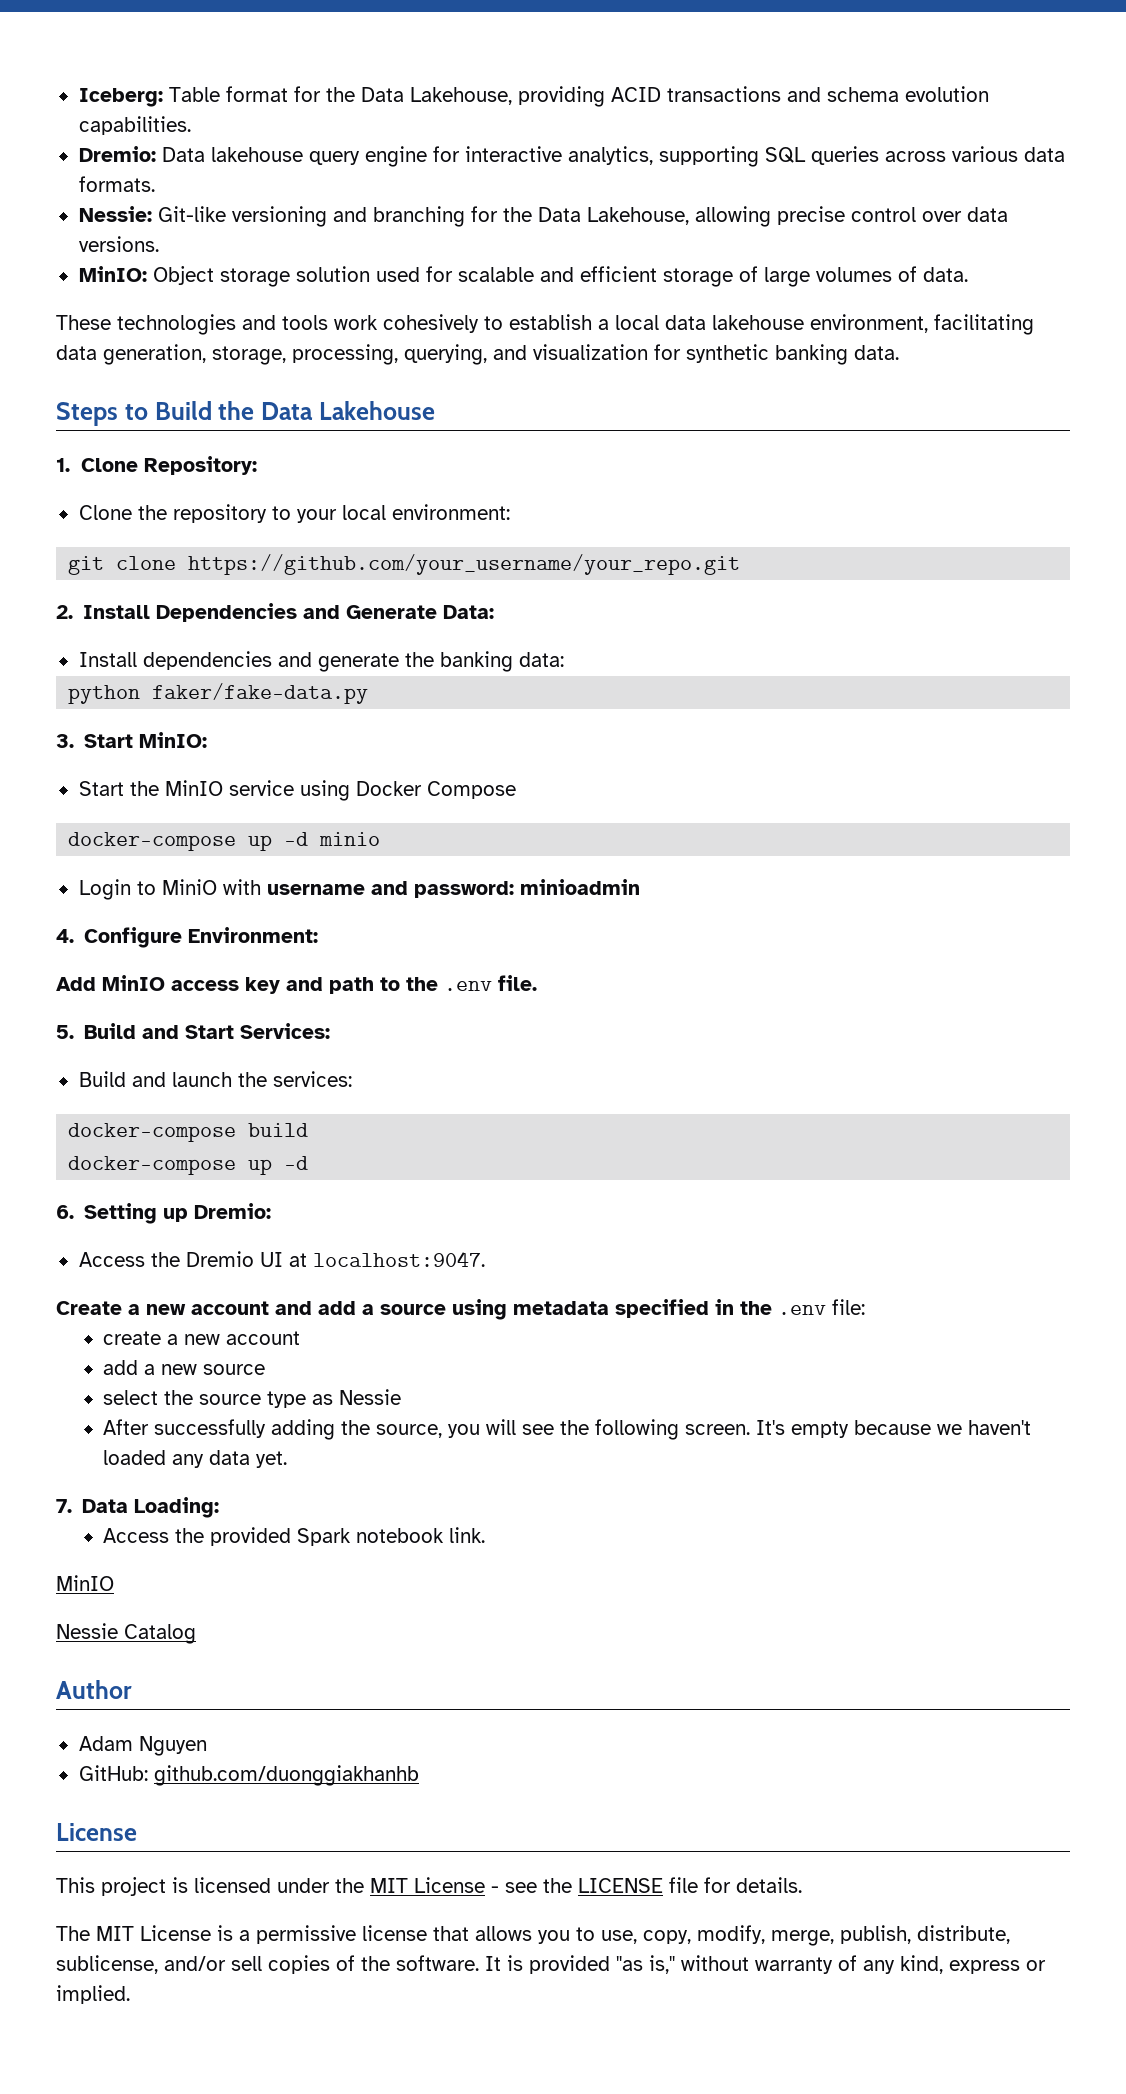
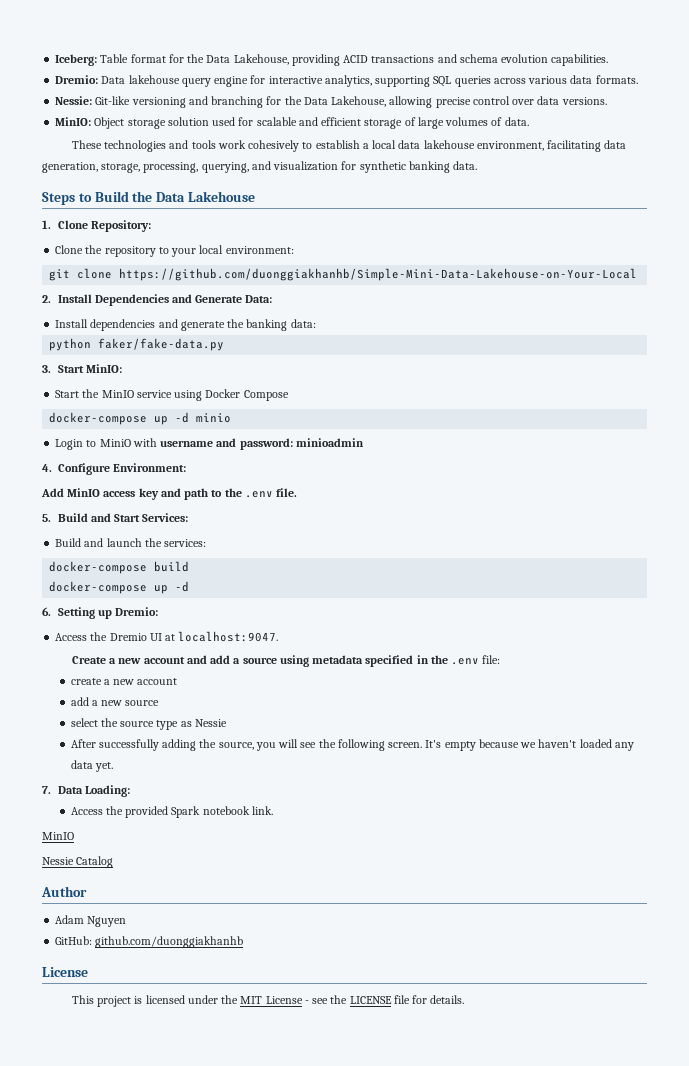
- git clone https://github.com/your_username/your_repo.git
+ git clone https://github.com/duonggiakhanhb/Simple-Mini-Data-Lakehouse-on-Your-Local
- The MIT License is a permissive license that allows you to use, copy, modify, merge, publish, distribute, sublicense, and/or sell copies of the software. It is provided "as is," without warranty of any kind, express or implied.

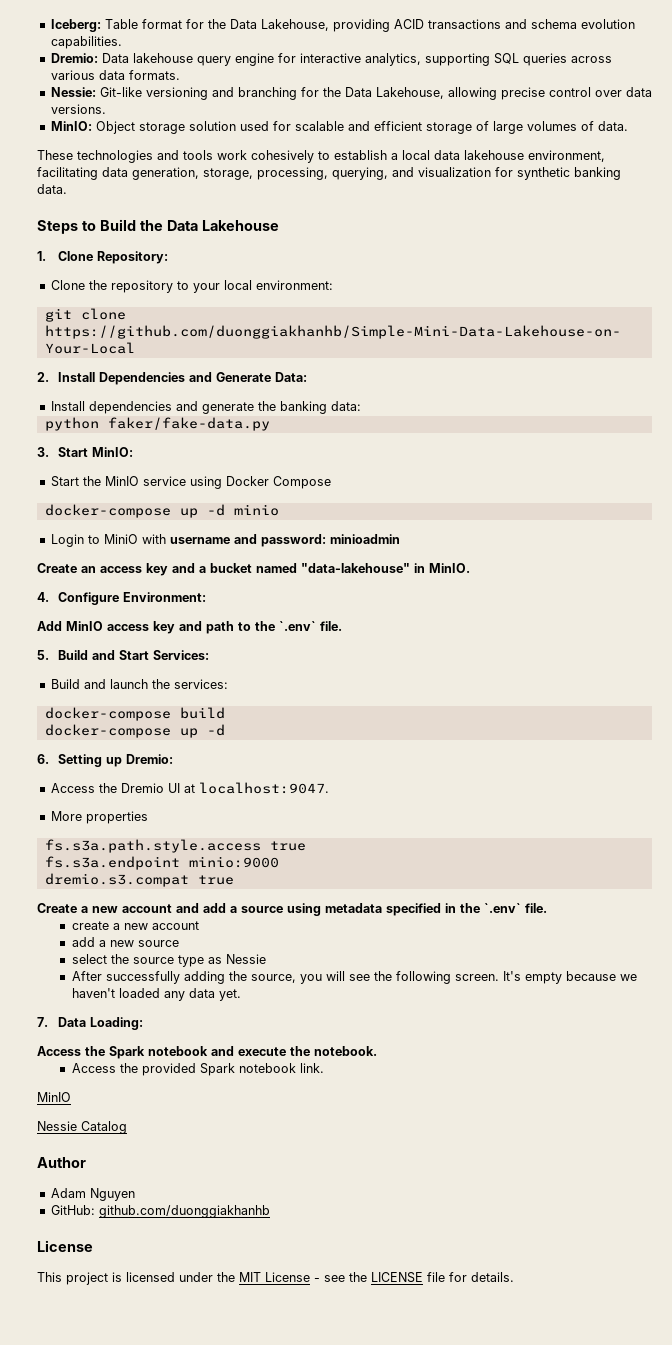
+ Create an access key and a bucket named "data-lakehouse" in MinIO.
- Add MinIO access key and path to the .env file.
+ Add MinIO access key and path to the `.env` file.
+ More properties
+ fs.s3a.path.style.access true
+ fs.s3a.endpoint minio:9000
+ dremio.s3.compat true
- Create a new account and add a source using metadata specified in the .env file:
+ Create a new account and add a source using metadata specified in the `.env` file.
+ Access the Spark notebook and execute the notebook.

